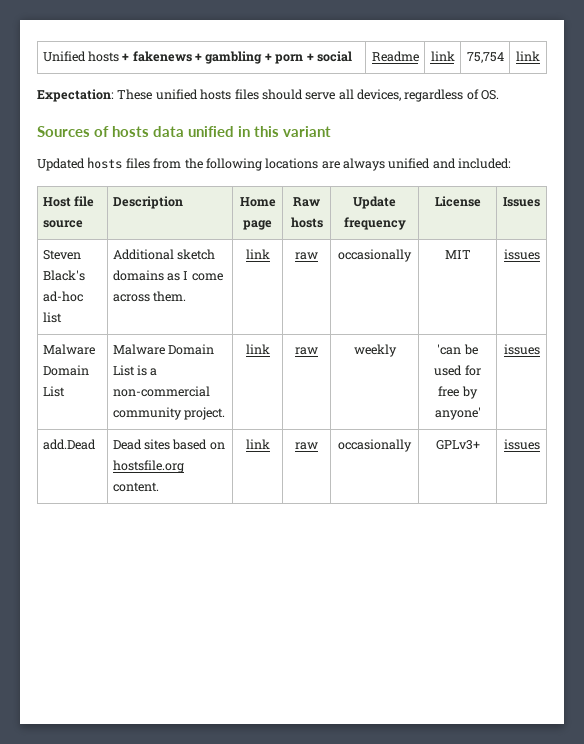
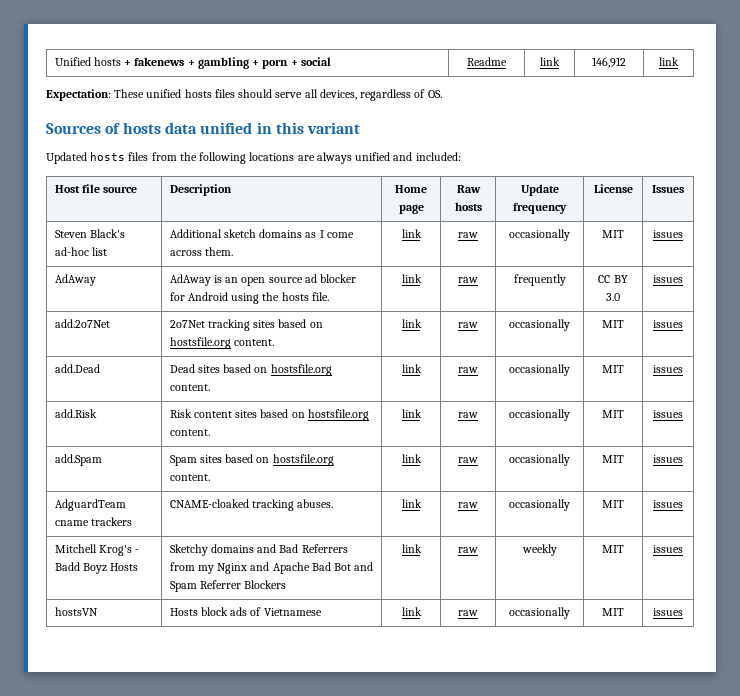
- Unified hosts + fakenews + gambling + porn + social | Readme | link | 75,754 | link
+ Unified hosts + fakenews + gambling + porn + social | Readme | link | 146,912 | link
- Malware Domain List | Malware Domain List is a non-commercial community project. | link | raw | weekly | 'can be used for free by anyone' | issues
+ AdAway | AdAway is an open source ad blocker for Android using the hosts file. | link | raw | frequently | CC BY 3.0 | issues
+ add.2o7Net | 2o7Net tracking sites based on hostsfile.org content. | link | raw | occasionally | MIT | issues
- add.Dead | Dead sites based on hostsfile.org content. | link | raw | occasionally | GPLv3+ | issues
+ add.Dead | Dead sites based on hostsfile.org content. | link | raw | occasionally | MIT | issues
+ add.Risk | Risk content sites based on hostsfile.org content. | link | raw | occasionally | MIT | issues
+ add.Spam | Spam sites based on hostsfile.org content. | link | raw | occasionally | MIT | issues
+ AdguardTeam cname trackers | CNAME-cloaked tracking abuses. | link | raw | occasionally | MIT | issues
+ Mitchell Krog's - Badd Boyz Hosts | Sketchy domains and Bad Referrers from my Nginx and Apache Bad Bot and Spam Referrer Blockers | link | raw | weekly | MIT | issues
+ hostsVN | Hosts block ads of Vietnamese | link | raw | occasionally | MIT | issues

